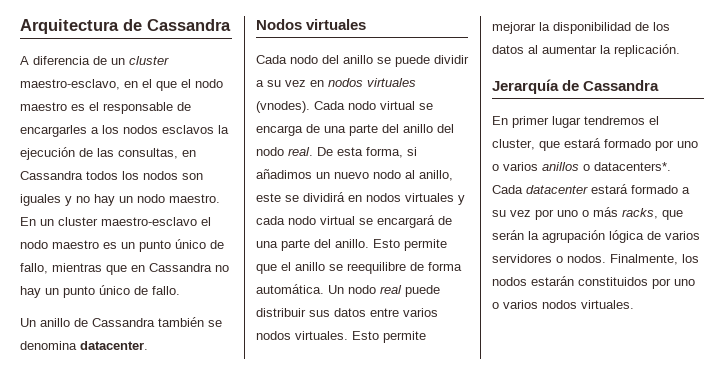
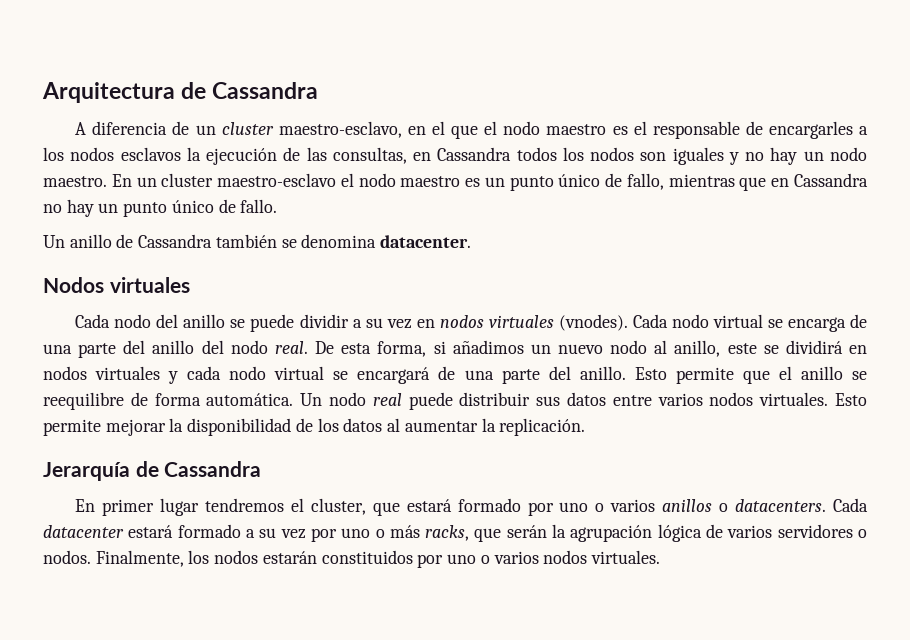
- En primer lugar tendremos el cluster, que estará formado por uno o varios anillos o datacenters*.
+ En primer lugar tendremos el cluster, que estará formado por uno o varios anillos o datacenters.

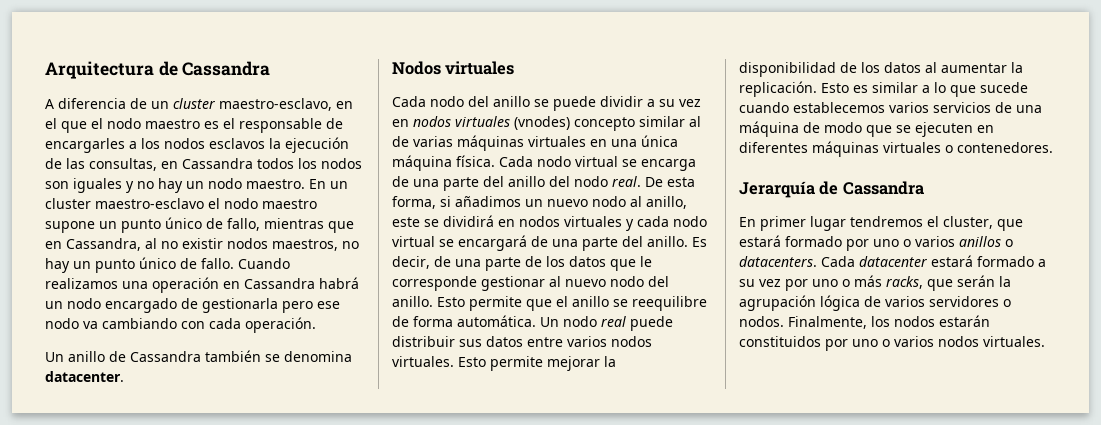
- En un cluster maestro-esclavo el nodo maestro es un punto único de fallo, mientras que en Cassandra no hay un punto único de fallo.
+ En un cluster maestro-esclavo el nodo maestro supone un punto único de fallo, mientras que en Cassandra, al no existir nodos maestros, no hay un punto único de fallo. Cuando realizamos una operación en Cassandra habrá un nodo encargado de gestionarla pero ese nodo va cambiando con cada operación.
- Cada nodo del anillo se puede dividir a su vez en nodos virtuales (vnodes).
+ Cada nodo del anillo se puede dividir a su vez en nodos virtuales (vnodes) concepto similar al de varias máquinas virtuales en una única máquina física.
+ Es decir, de una parte de los datos que le corresponde gestionar al nuevo nodo del anillo.
+ Esto es similar a lo que sucede cuando establecemos varios servicios de una máquina de modo que se ejecuten en diferentes máquinas virtuales o contenedores.

